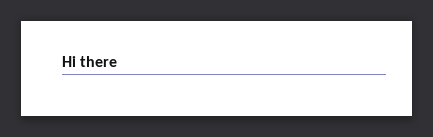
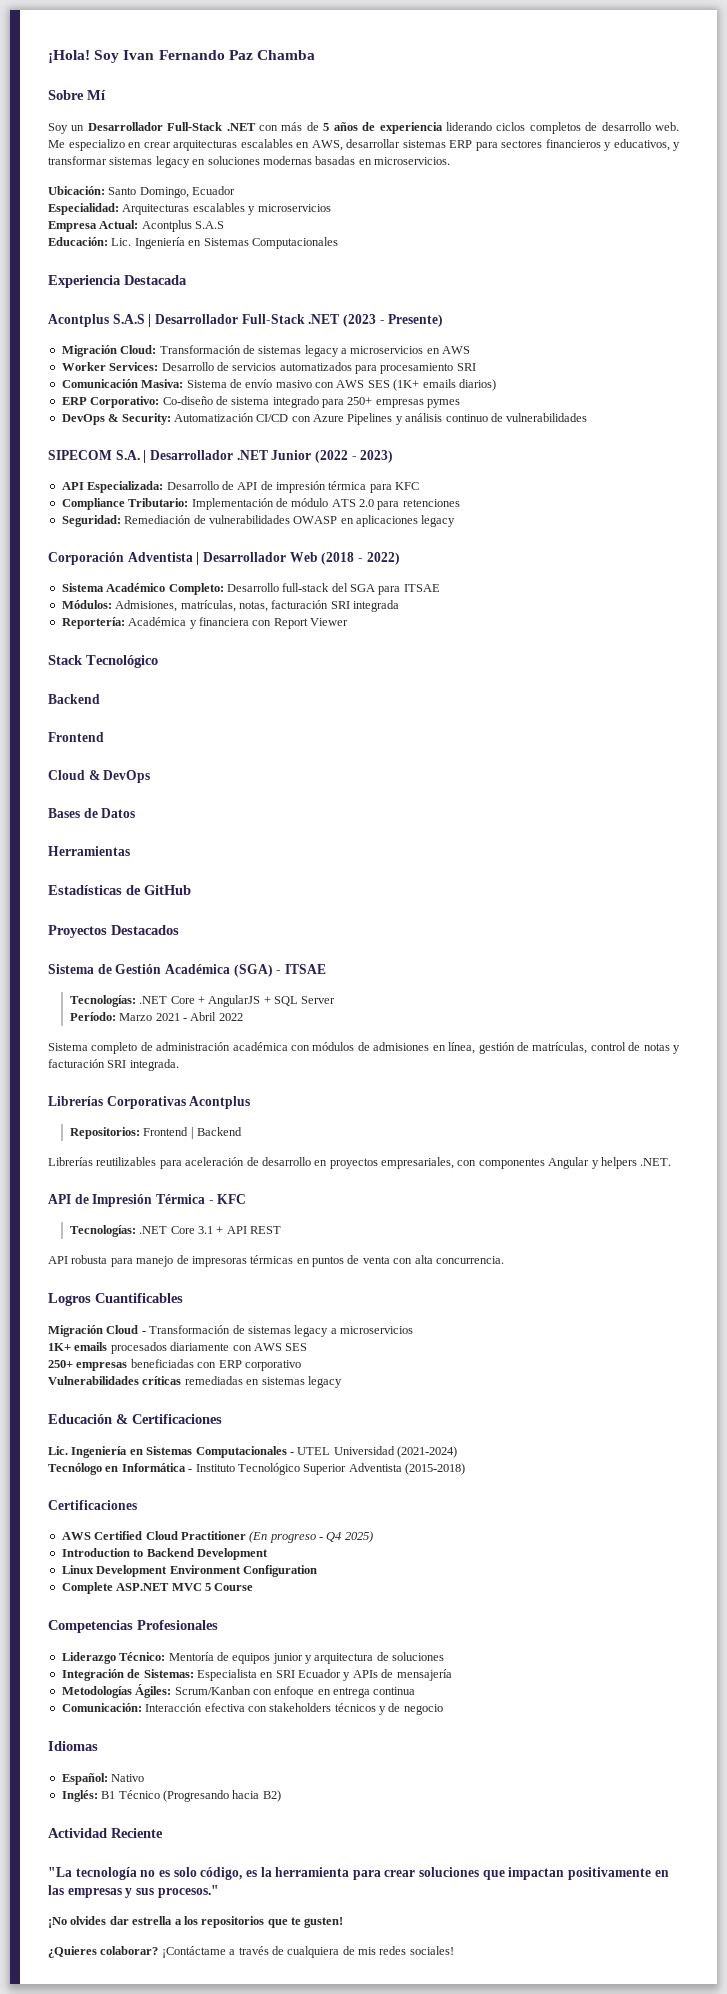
- Hi there
+ ¡Hola! Soy Ivan Fernando Paz Chamba
+ Sobre Mí
+ Soy un Desarrollador Full-Stack .NET con más de 5 años de experiencia liderando ciclos completos de desarrollo web. Me especializo en crear arquitecturas escalables en AWS, desarrollar sistemas ERP para sectores financieros y educativos, y transformar sistemas legacy en soluciones modernas basadas en microservicios.
+ Ubicación: Santo Domingo, Ecuador
+ Especialidad: Arquitecturas escalables y microservicios
+ Empresa Actual: Acontplus S.A.S
+ Educación: Lic. Ingeniería en Sistemas Computacionales
+ Experiencia Destacada
+ Acontplus S.A.S | Desarrollador Full-Stack .NET (2023 - Presente)
+ Migración Cloud: Transformación de sistemas legacy a microservicios en AWS
+ Worker Services: Desarrollo de servicios automatizados para procesamiento SRI
+ Comunicación Masiva: Sistema de envío masivo con AWS SES (1K+ emails diarios)
+ ERP Corporativo: Co-diseño de sistema integrado para 250+ empresas pymes
+ DevOps & Security: Automatización CI/CD con Azure Pipelines y análisis continuo de vulnerabilidades
+ SIPECOM S.A. | Desarrollador .NET Junior (2022 - 2023)
+ API Especializada: Desarrollo de API de impresión térmica para KFC
+ Compliance Tributario: Implementación de módulo ATS 2.0 para retenciones
+ Seguridad: Remediación de vulnerabilidades OWASP en aplicaciones legacy
+ Corporación Adventista | Desarrollador Web (2018 - 2022)
+ Sistema Académico Completo: Desarrollo full-stack del SGA para ITSAE
+ Módulos: Admisiones, matrículas, notas, facturación SRI integrada
+ Reportería: Académica y financiera con Report Viewer
+ Stack Tecnológico
+ Backend
+ Frontend
+ Cloud & DevOps
+ Bases de Datos
+ Herramientas
+ Estadísticas de GitHub
+ Proyectos Destacados
+ Sistema de Gestión Académica (SGA) - ITSAE
+ Tecnologías: .NET Core + AngularJS + SQL Server
+ Período: Marzo 2021 - Abril 2022
+ Sistema completo de administración académica con módulos de admisiones en línea, gestión de matrículas, control de notas y facturación SRI integrada.
+ Librerías Corporativas Acontplus
+ Repositorios: Frontend | Backend
+ Librerías reutilizables para aceleración de desarrollo en proyectos empresariales, con componentes Angular y helpers .NET.
+ API de Impresión Térmica - KFC
+ Tecnologías: .NET Core 3.1 + API REST
+ API robusta para manejo de impresoras térmicas en puntos de venta con alta concurrencia.
+ Logros Cuantificables
+ Migración Cloud - Transformación de sistemas legacy a microservicios
+ 1K+ emails procesados diariamente con AWS SES
+ 250+ empresas beneficiadas con ERP corporativo
+ Vulnerabilidades críticas remediadas en sistemas legacy
+ Educación & Certificaciones
+ Lic. Ingeniería en Sistemas Computacionales - UTEL Universidad (2021-2024)
+ Tecnólogo en Informática - Instituto Tecnológico Superior Adventista (2015-2018)
+ Certificaciones
+ AWS Certified Cloud Practitioner (En progreso - Q4 2025)
+ Introduction to Backend Development
+ Linux Development Environment Configuration
+ Complete ASP.NET MVC 5 Course
+ Competencias Profesionales
+ Liderazgo Técnico: Mentoría de equipos junior y arquitectura de soluciones
+ Integración de Sistemas: Especialista en SRI Ecuador y APIs de mensajería
+ Metodologías Ágiles: Scrum/Kanban con enfoque en entrega continua
+ Comunicación: Interacción efectiva con stakeholders técnicos y de negocio
+ Idiomas
+ Español: Nativo
+ Inglés: B1 Técnico (Progresando hacia B2)
+ Actividad Reciente
+ "La tecnología no es solo código, es la herramienta para crear soluciones que impactan positivamente en las empresas y sus procesos."
+ ¡No olvides dar estrella a los repositorios que te gusten!
+ ¿Quieres colaborar? ¡Contáctame a través de cualquiera de mis redes sociales!

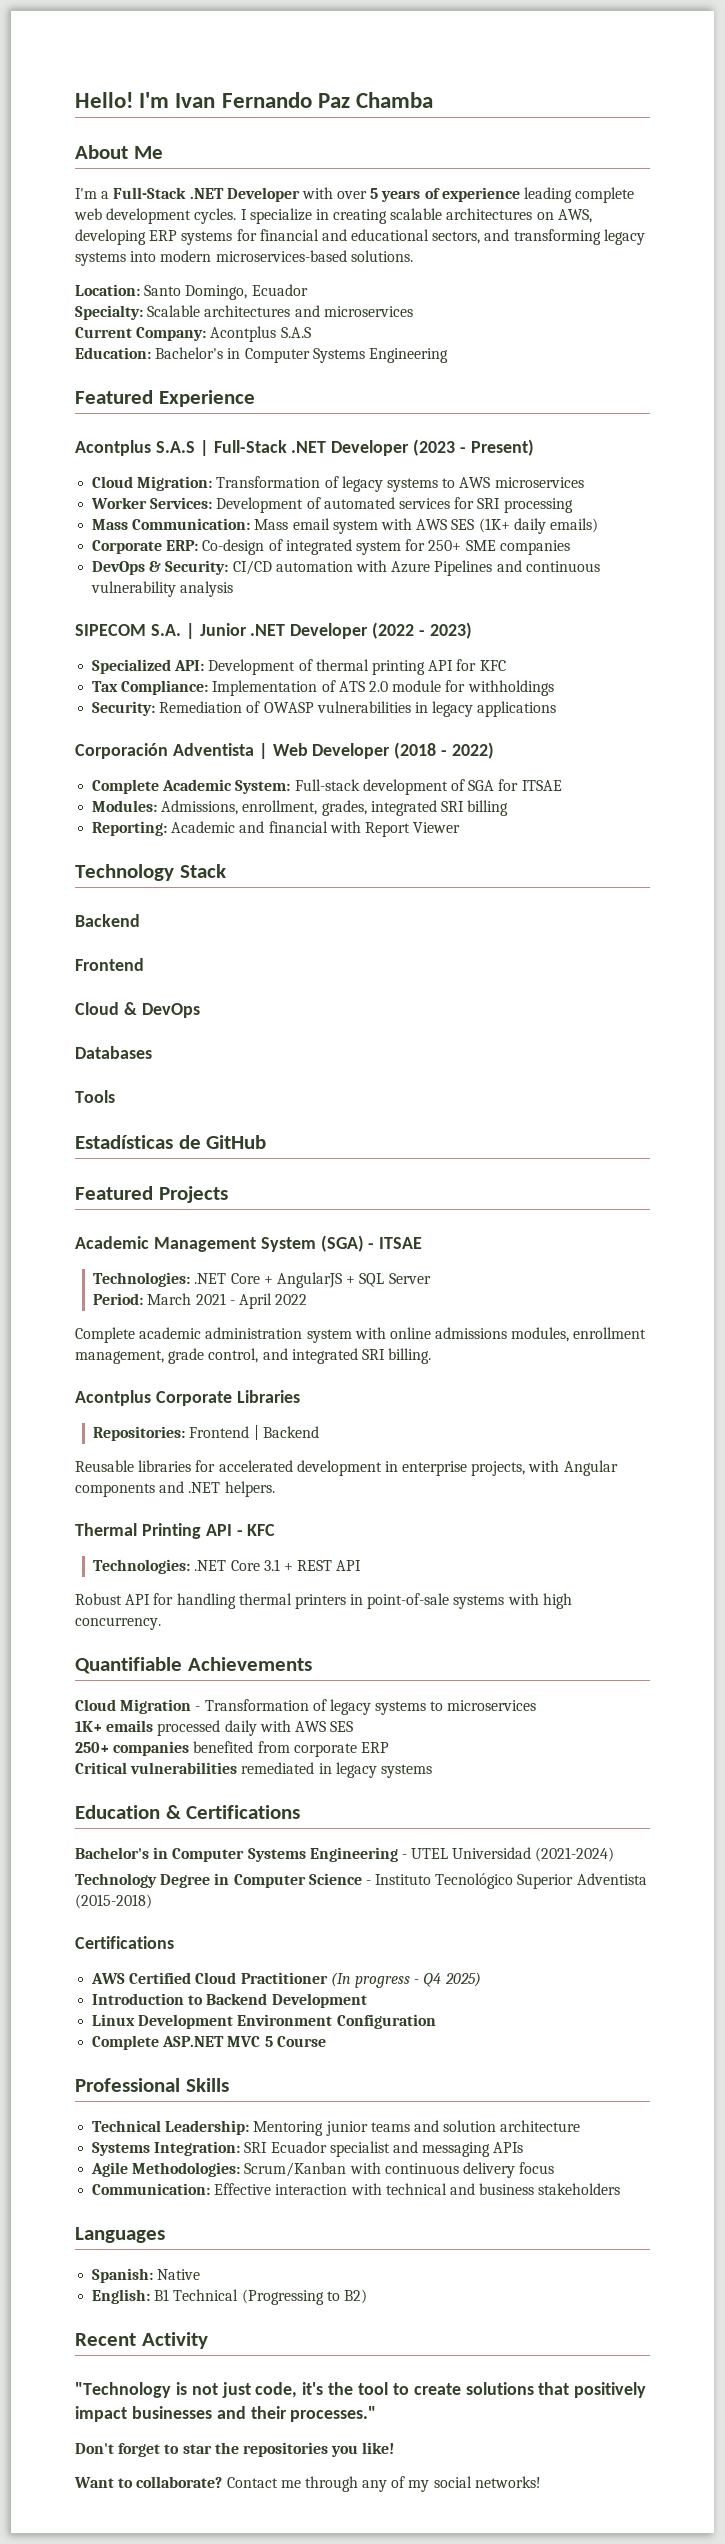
- ¡Hola! Soy Ivan Fernando Paz Chamba
+ Hello! I'm Ivan Fernando Paz Chamba
- Sobre Mí
- Soy un Desarrollador Full-Stack .NET con más de 5 años de experiencia liderando ciclos completos de desarrollo web. Me especializo en crear arquitecturas escalables en AWS, desarrollar sistemas ERP para sectores financieros y educativos, y transformar sistemas legacy en soluciones modernas basadas en microservicios.
- Ubicación: Santo Domingo, Ecuador
- Especialidad: Arquitecturas escalables y microservicios
- Empresa Actual: Acontplus S.A.S
- Educación: Lic. Ingeniería en Sistemas Computacionales
- Experiencia Destacada
+ About Me
+ I'm a Full-Stack .NET Developer with over 5 years of experience leading complete web development cycles. I specialize in creating scalable architectures on AWS, developing ERP systems for financial and educational sectors, and transforming legacy systems into modern microservices-based solutions.
+ Location: Santo Domingo, Ecuador
+ Specialty: Scalable architectures and microservices
+ Current Company: Acontplus S.A.S
+ Education: Bachelor's in Computer Systems Engineering
+ Featured Experience
- Acontplus S.A.S | Desarrollador Full-Stack .NET (2023 - Presente)
- Migración Cloud: Transformación de sistemas legacy a microservicios en AWS
+ Acontplus S.A.S | Full-Stack .NET Developer (2023 - Present)
+ Cloud Migration: Transformation of legacy systems to AWS microservices
- Worker Services: Desarrollo de servicios automatizados para procesamiento SRI
- Comunicación Masiva: Sistema de envío masivo con AWS SES (1K+ emails diarios)
- ERP Corporativo: Co-diseño de sistema integrado para 250+ empresas pymes
- DevOps & Security: Automatización CI/CD con Azure Pipelines y análisis continuo de vulnerabilidades
+ Worker Services: Development of automated services for SRI processing
+ Mass Communication: Mass email system with AWS SES (1K+ daily emails)
+ Corporate ERP: Co-design of integrated system for 250+ SME companies
+ DevOps & Security: CI/CD automation with Azure Pipelines and continuous vulnerability analysis
- SIPECOM S.A. | Desarrollador .NET Junior (2022 - 2023)
+ SIPECOM S.A. | Junior .NET Developer (2022 - 2023)
- API Especializada: Desarrollo de API de impresión térmica para KFC
- Compliance Tributario: Implementación de módulo ATS 2.0 para retenciones
- Seguridad: Remediación de vulnerabilidades OWASP en aplicaciones legacy
+ Specialized API: Development of thermal printing API for KFC
+ Tax Compliance: Implementation of ATS 2.0 module for withholdings
+ Security: Remediation of OWASP vulnerabilities in legacy applications
- Corporación Adventista | Desarrollador Web (2018 - 2022)
+ Corporación Adventista | Web Developer (2018 - 2022)
- Sistema Académico Completo: Desarrollo full-stack del SGA para ITSAE
- Módulos: Admisiones, matrículas, notas, facturación SRI integrada
- Reportería: Académica y financiera con Report Viewer
+ Complete Academic System: Full-stack development of SGA for ITSAE
+ Modules: Admissions, enrollment, grades, integrated SRI billing
+ Reporting: Academic and financial with Report Viewer
- Stack Tecnológico
+ Technology Stack
- Bases de Datos
- Herramientas
+ Databases
+ Tools
- Proyectos Destacados
- Sistema de Gestión Académica (SGA) - ITSAE
+ Featured Projects
+ Academic Management System (SGA) - ITSAE
- Tecnologías: .NET Core + AngularJS + SQL Server
+ Technologies: .NET Core + AngularJS + SQL Server
- Período: Marzo 2021 - Abril 2022
+ Period: March 2021 - April 2022
- Sistema completo de administración académica con módulos de admisiones en línea, gestión de matrículas, control de notas y facturación SRI integrada.
- Librerías Corporativas Acontplus
- Repositorios: Frontend | Backend
- Librerías reutilizables para aceleración de desarrollo en proyectos empresariales, con componentes Angular y helpers .NET.
- API de Impresión Térmica - KFC
+ Complete academic administration system with online admissions modules, enrollment management, grade control, and integrated SRI billing.
+ Acontplus Corporate Libraries
+ Repositories: Frontend | Backend
+ Reusable libraries for accelerated development in enterprise projects, with Angular components and .NET helpers.
+ Thermal Printing API - KFC
- Tecnologías: .NET Core 3.1 + API REST
- API robusta para manejo de impresoras térmicas en puntos de venta con alta concurrencia.
- Logros Cuantificables
- Migración Cloud - Transformación de sistemas legacy a microservicios
+ Technologies: .NET Core 3.1 + REST API
+ Robust API for handling thermal printers in point-of-sale systems with high concurrency.
+ Quantifiable Achievements
+ Cloud Migration - Transformation of legacy systems to microservices
- 1K+ emails procesados diariamente con AWS SES
+ 1K+ emails processed daily with AWS SES
- 250+ empresas beneficiadas con ERP corporativo
- Vulnerabilidades críticas remediadas en sistemas legacy
- Educación & Certificaciones
- Lic. Ingeniería en Sistemas Computacionales - UTEL Universidad (2021-2024)
+ 250+ companies benefited from corporate ERP
+ Critical vulnerabilities remediated in legacy systems
+ Education & Certifications
+ Bachelor's in Computer Systems Engineering - UTEL Universidad (2021-2024)
- Tecnólogo en Informática - Instituto Tecnológico Superior Adventista (2015-2018)
- Certificaciones
+ Technology Degree in Computer Science - Instituto Tecnológico Superior Adventista (2015-2018)
+ Certifications
- AWS Certified Cloud Practitioner (En progreso - Q4 2025)
+ AWS Certified Cloud Practitioner (In progress - Q4 2025)
- Competencias Profesionales
- Liderazgo Técnico: Mentoría de equipos junior y arquitectura de soluciones
- Integración de Sistemas: Especialista en SRI Ecuador y APIs de mensajería
- Metodologías Ágiles: Scrum/Kanban con enfoque en entrega continua
- Comunicación: Interacción efectiva con stakeholders técnicos y de negocio
- Idiomas
- Español: Nativo
- Inglés: B1 Técnico (Progresando hacia B2)
- Actividad Reciente
- "La tecnología no es solo código, es la herramienta para crear soluciones que impactan positivamente en las empresas y sus procesos."
- ¡No olvides dar estrella a los repositorios que te gusten!
- ¿Quieres colaborar? ¡Contáctame a través de cualquiera de mis redes sociales!
+ Professional Skills
+ Technical Leadership: Mentoring junior teams and solution architecture
+ Systems Integration: SRI Ecuador specialist and messaging APIs
+ Agile Methodologies: Scrum/Kanban with continuous delivery focus
+ Communication: Effective interaction with technical and business stakeholders
+ Languages
+ Spanish: Native
+ English: B1 Technical (Progressing to B2)
+ Recent Activity
+ "Technology is not just code, it's the tool to create solutions that positively impact businesses and their processes."
+ Don't forget to star the repositories you like!
+ Want to collaborate? Contact me through any of my social networks!

